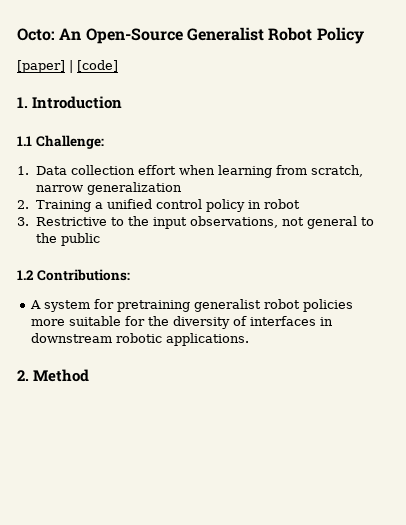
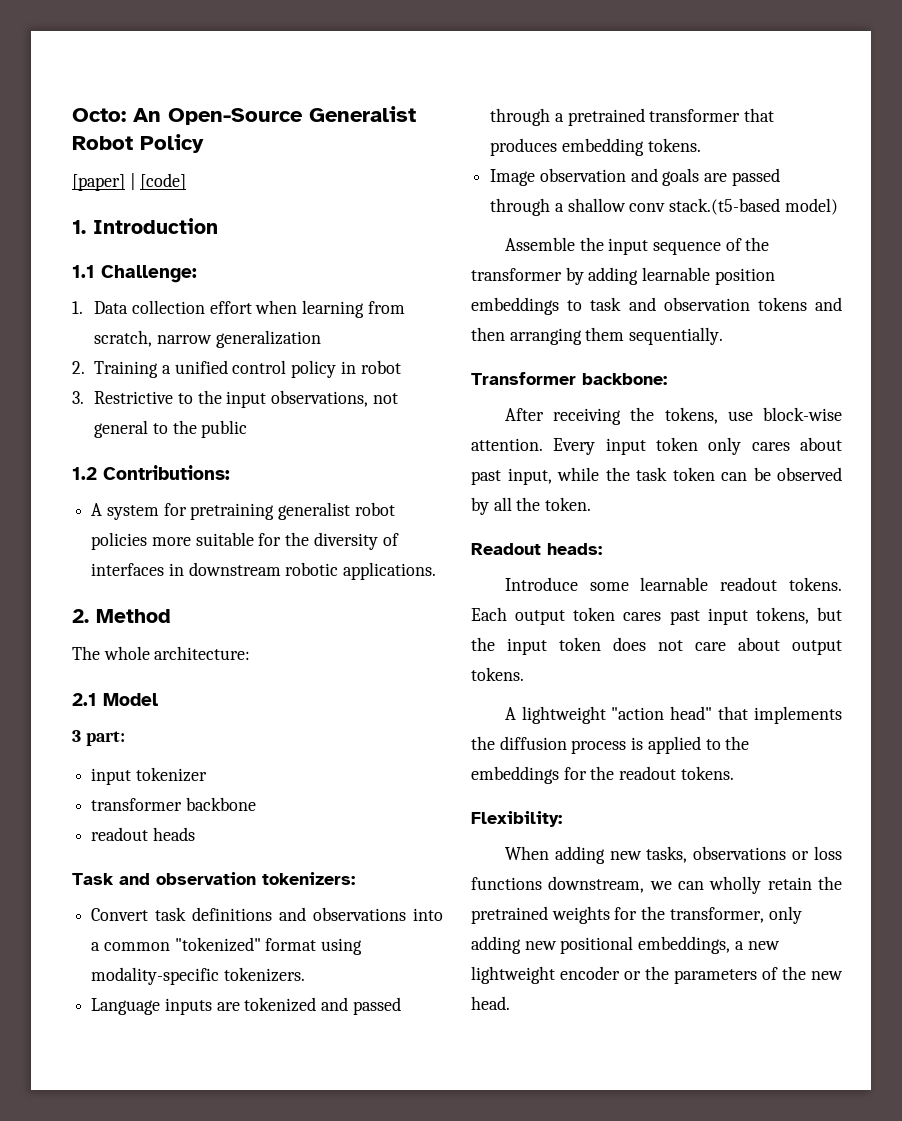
+ The whole architecture:
+ 2.1 Model
+ 3 part:
+ input tokenizer
+ transformer backbone
+ readout heads
+ Task and observation tokenizers:
+ Convert task definitions and observations into a common "tokenized" format using modality-specific tokenizers.
+ Language inputs are tokenized and passed through a pretrained transformer that produces embedding tokens.
+ Image observation and goals are passed through a shallow conv stack.(t5-based model)
+ Assemble the input sequence of the transformer by adding learnable position embeddings to task and observation tokens and then arranging them sequentially.
+ Transformer backbone:
+ After receiving the tokens, use block-wise attention. Every input token only cares about past input, while the task token can be observed by all the token.
+ Readout heads:
+ Introduce some learnable readout tokens. Each output token cares past input tokens, but the input token does not care about output tokens.
+ A lightweight "action head" that implements the diffusion process is applied to the embeddings for the readout tokens.
+ Flexibility:
+ When adding new tasks, observations or loss functions downstream, we can wholly retain the pretrained weights for the transformer, only adding new positional embeddings, a new lightweight encoder or the parameters of the new head.

